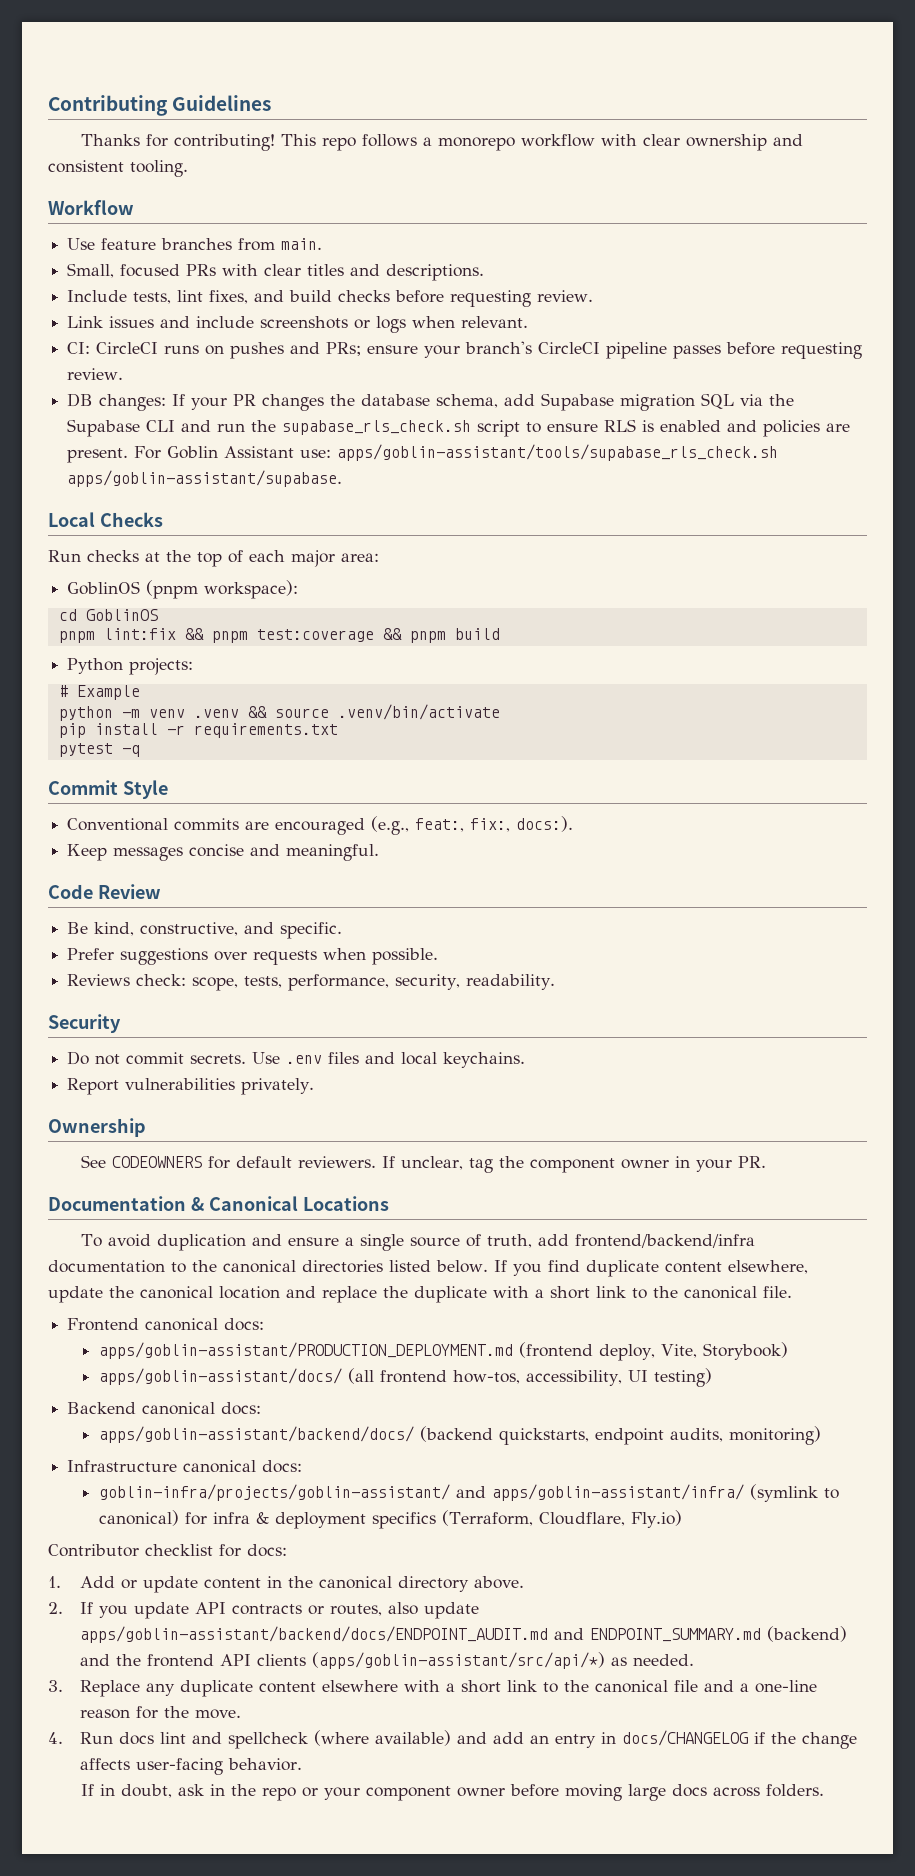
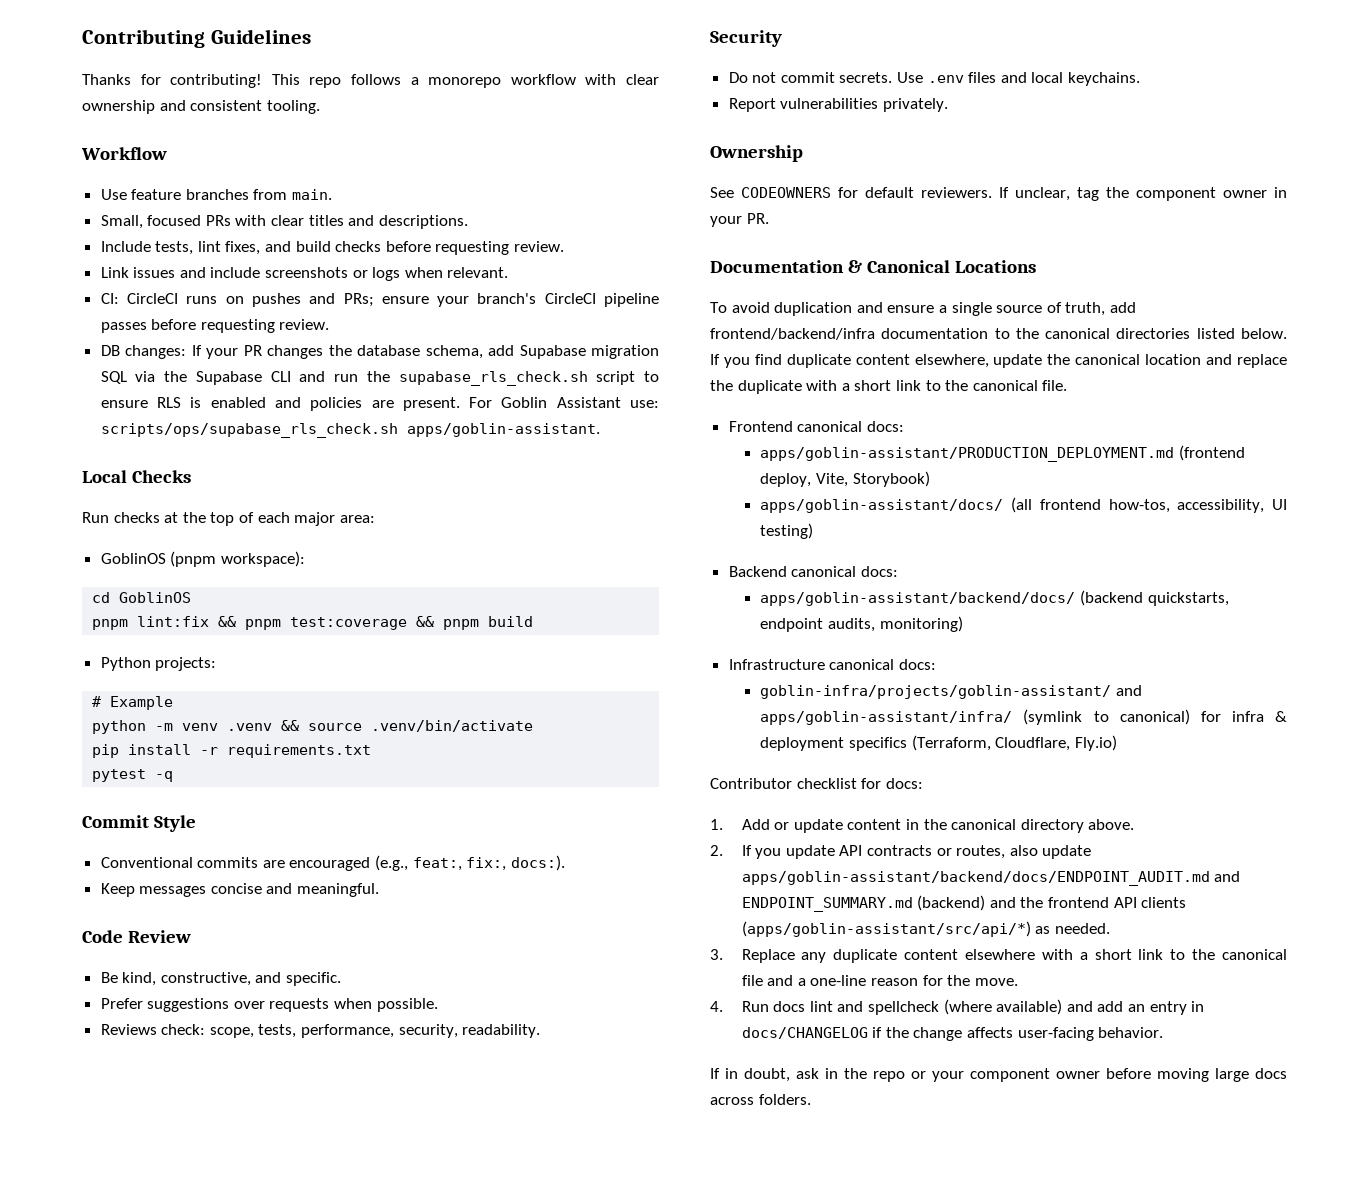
- For Goblin Assistant use: apps/goblin-assistant/tools/supabase_rls_check.sh apps/goblin-assistant/supabase.
+ For Goblin Assistant use: scripts/ops/supabase_rls_check.sh apps/goblin-assistant.

